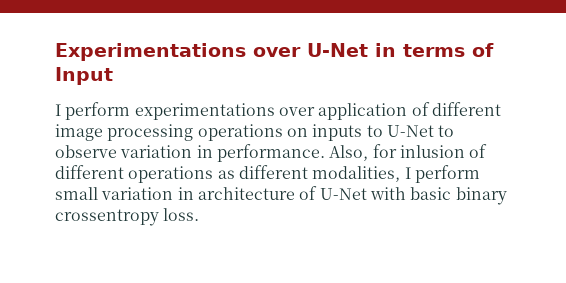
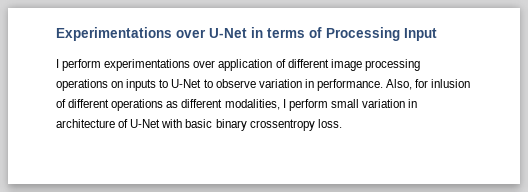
- Experimentations over U-Net in terms of Input
+ Experimentations over U-Net in terms of Processing Input

